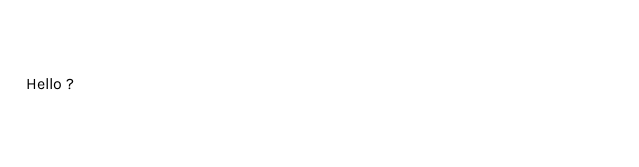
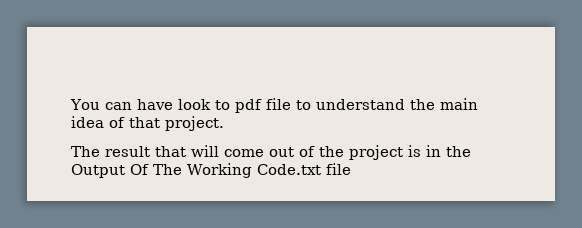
- Hello ?
+ You can have look to pdf file to understand the main idea of that project.
+ The result that will come out of the project is in the Output Of The Working Code.txt file

